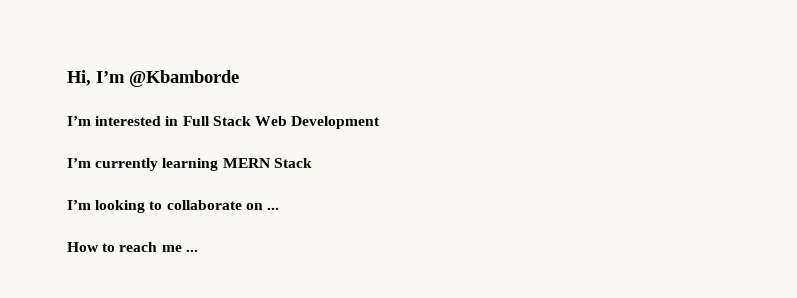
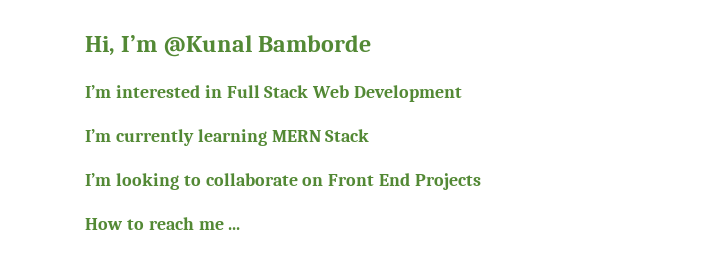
- Hi, I’m @Kbamborde
+ Hi, I’m @Kunal Bamborde
- I’m looking to collaborate on ...
+ I’m looking to collaborate on Front End Projects

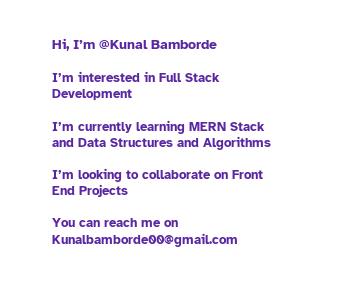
- I’m interested in Full Stack Web Development
+ I’m interested in Full Stack Development
- I’m currently learning MERN Stack
+ I’m currently learning MERN Stack and Data Structures and Algorithms
- How to reach me ...
+ You can reach me on Kunalbamborde00@gmail.com

